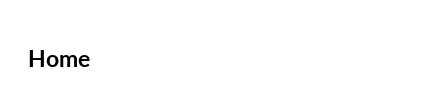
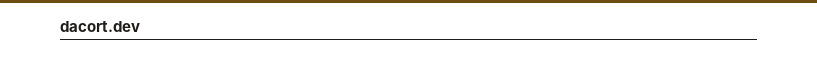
- Home
+ dacort.dev

